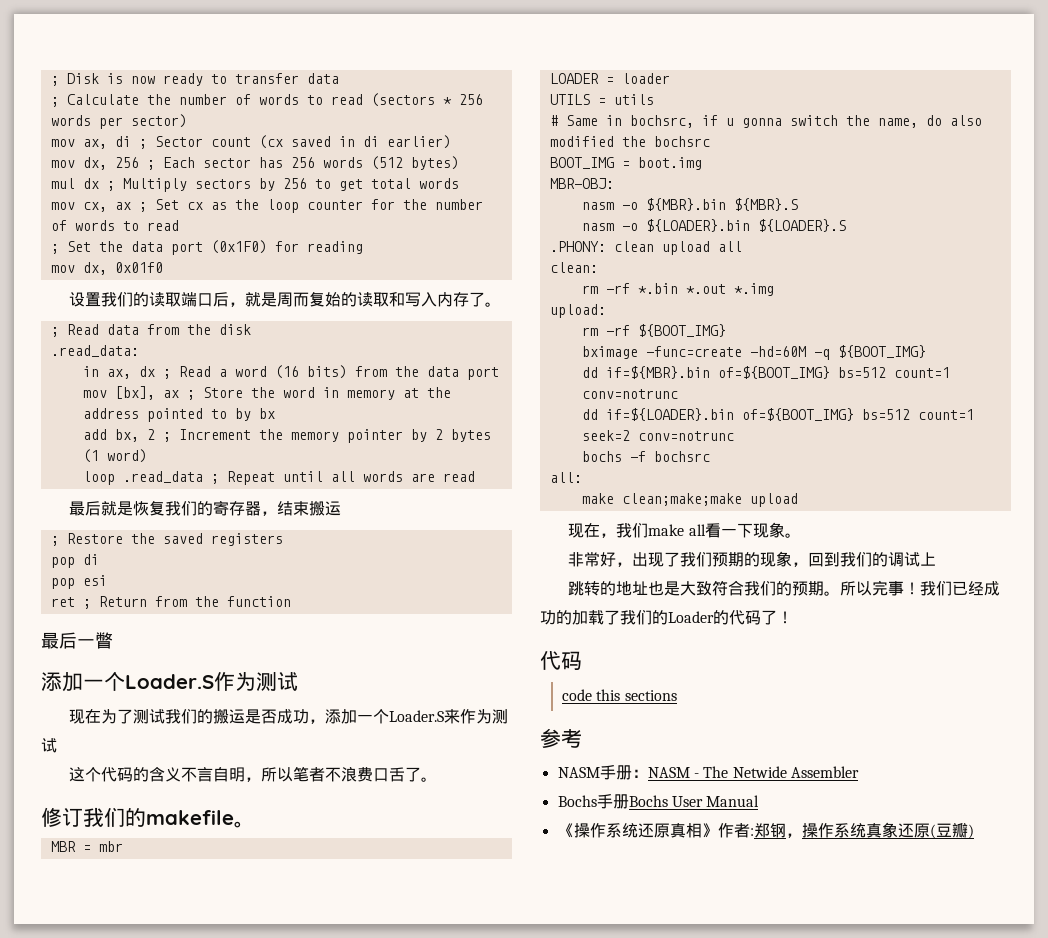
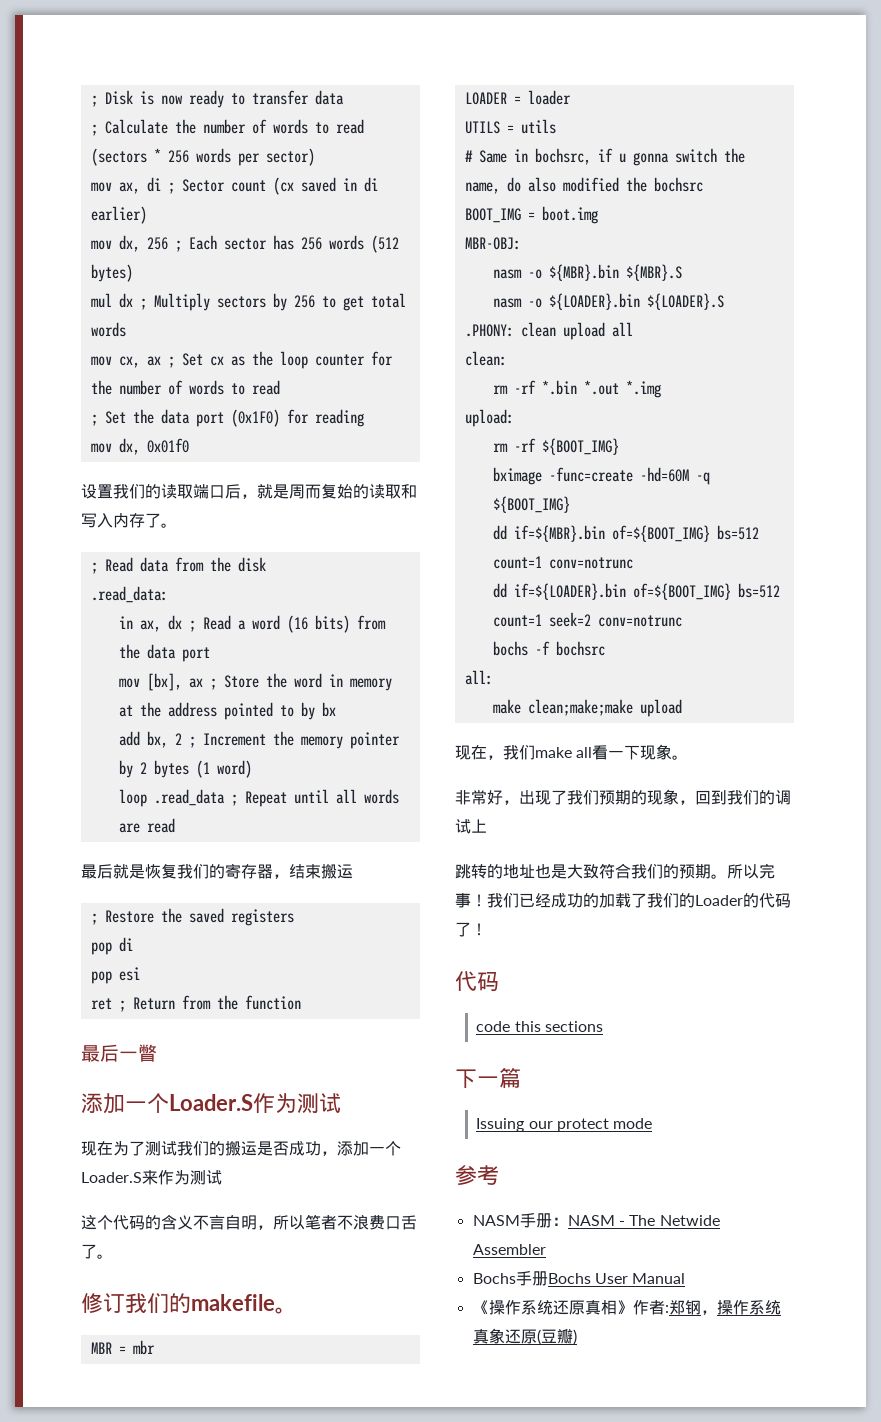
+ 下一篇
+ Issuing our protect mode

